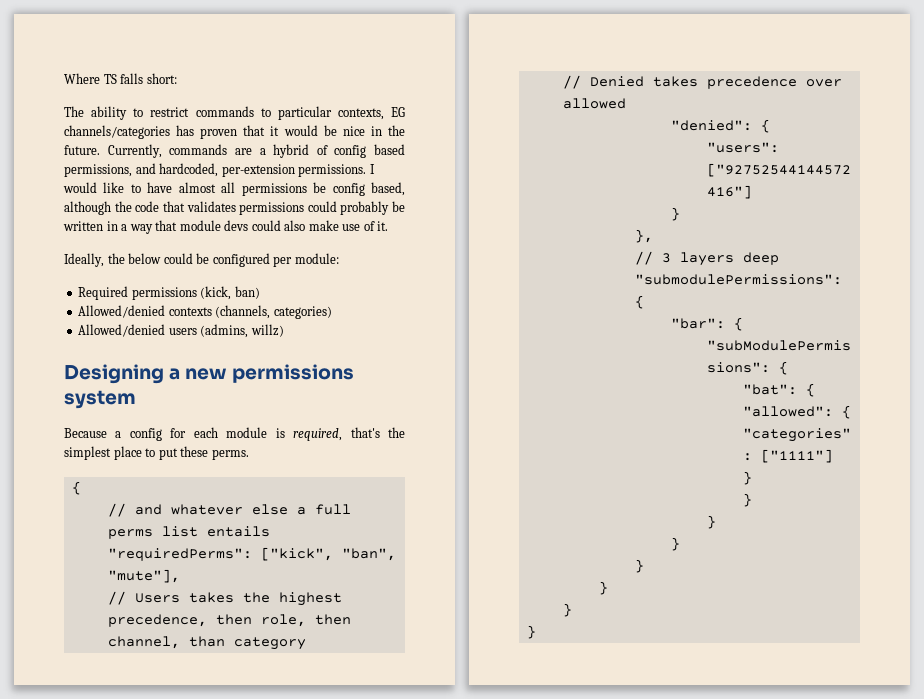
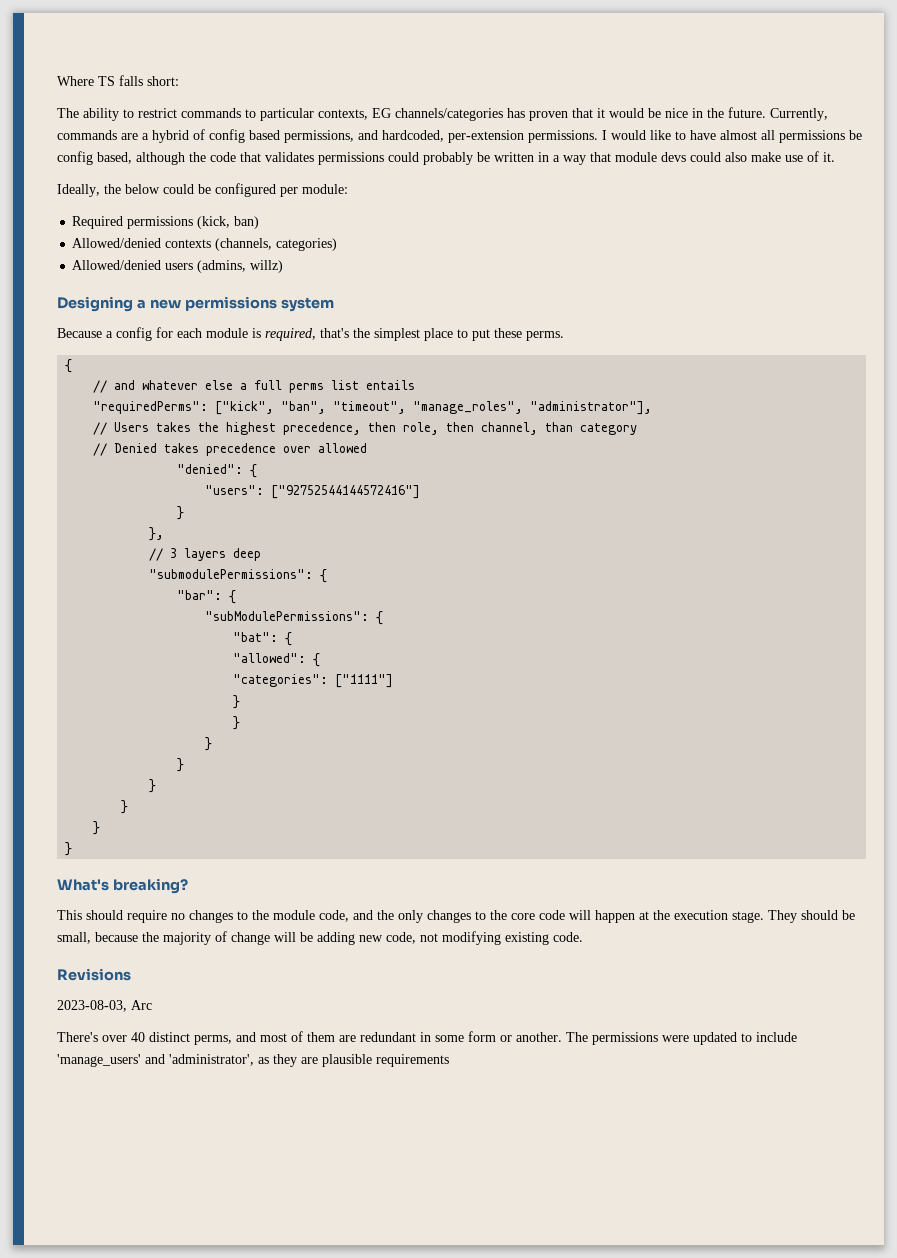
- "requiredPerms": ["kick", "ban", "mute"],
+ "requiredPerms": ["kick", "ban", "timeout", "manage_roles", "administrator"],
+ What's breaking?
+ This should require no changes to the module code, and the only changes to the core code will happen at the execution stage. They should be small, because the majority of change will be adding new code, not modifying existing code.
+ Revisions
+ 2023-08-03, Arc
+ There's over 40 distinct perms, and most of them are redundant in some form or another. The permissions were updated to include 'manage_users' and 'administrator', as they are plausible requirements

